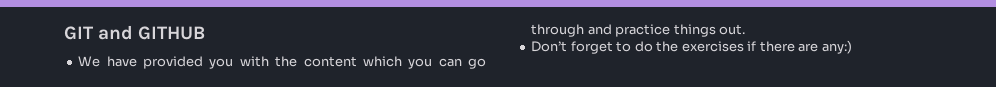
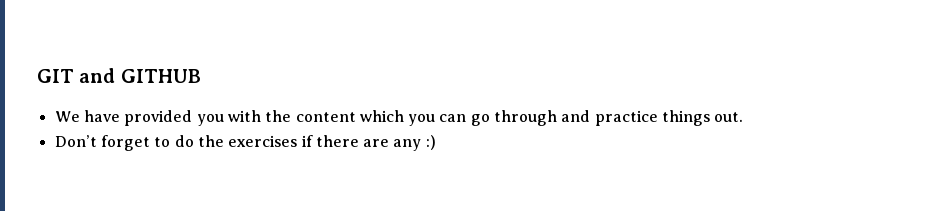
- Don’t forget to do the exercises if there are any:)
+ Don’t forget to do the exercises if there are any :)

